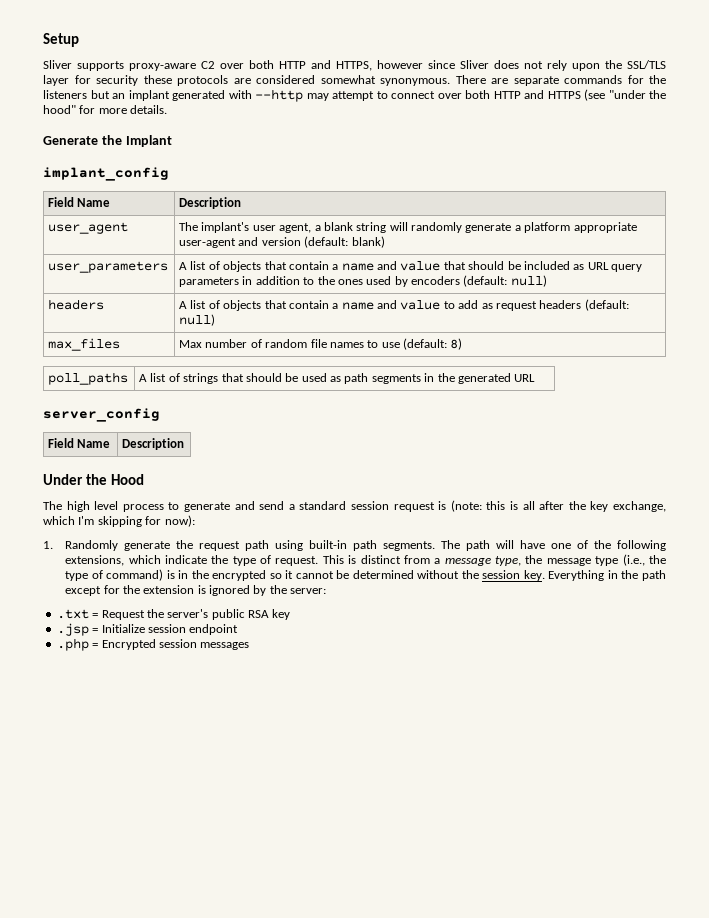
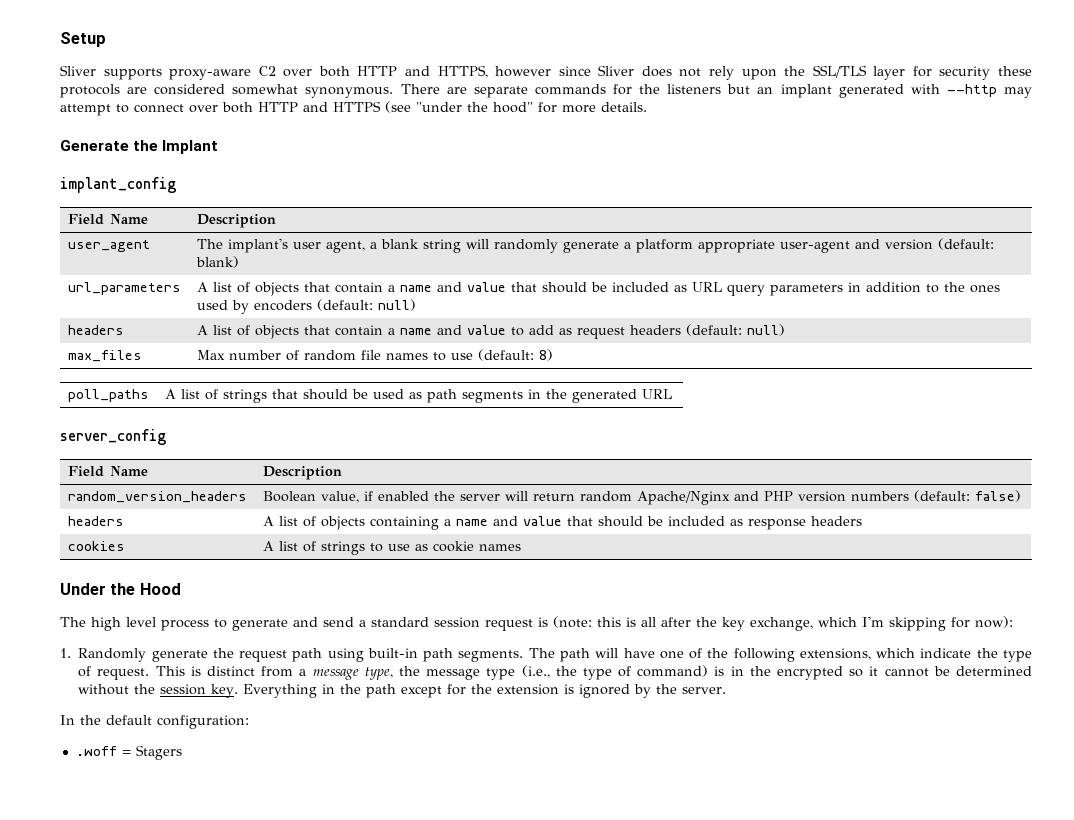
- user_parameters | A list of objects that contain a name and value that should be included as URL query parameters in addition to the ones used by encoders (default: null)
+ url_parameters | A list of objects that contain a name and value that should be included as URL query parameters in addition to the ones used by encoders (default: null)
+ random_version_headers | Boolean value, if enabled the server will return random Apache/Nginx and PHP version numbers (default: false)
+ headers | A list of objects containing a name and value that should be included as response headers
+ cookies | A list of strings to use as cookie names
- Everything in the path except for the extension is ignored by the server:
- .txt = Request the server's public RSA key
- .jsp = Initialize session endpoint
- .php = Encrypted session messages
+ Everything in the path except for the extension is ignored by the server.
+ In the default configuration:
+ .woff = Stagers

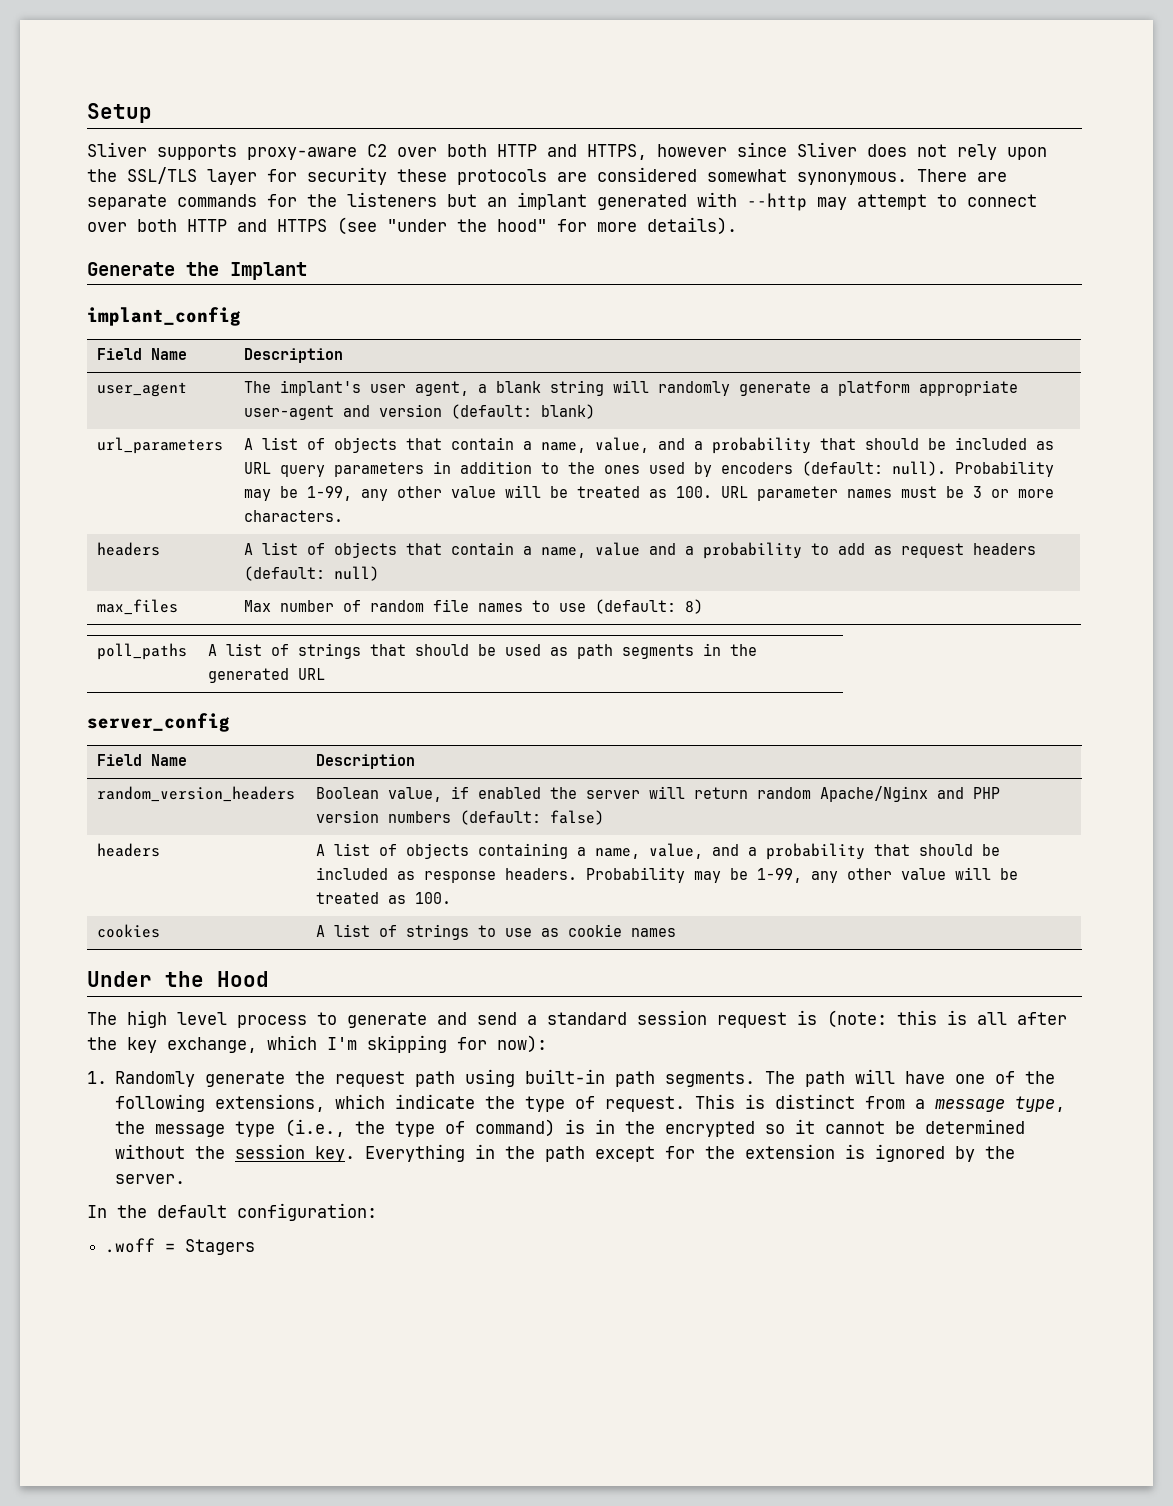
- There are separate commands for the listeners but an implant generated with --http may attempt to connect over both HTTP and HTTPS (see "under the hood" for more details.
+ There are separate commands for the listeners but an implant generated with --http may attempt to connect over both HTTP and HTTPS (see "under the hood" for more details).
- A list of objects that contain a name and value that should be included as URL query parameters in addition to the ones used by encoders (default: null)
+ A list of objects that contain a name, value, and a probability that should be included as URL query parameters in addition to the ones used by encoders (default: null). Probability may be 1-99, any other value will be treated as 100. URL parameter names must be 3 or more characters.
- headers | A list of objects that contain a name and value to add as request headers (default: null)
+ headers | A list of objects that contain a name, value and a probability to add as request headers (default: null)
- headers | A list of objects containing a name and value that should be included as response headers
+ headers | A list of objects containing a name, value, and a probability that should be included as response headers. Probability may be 1-99, any other value will be treated as 100.

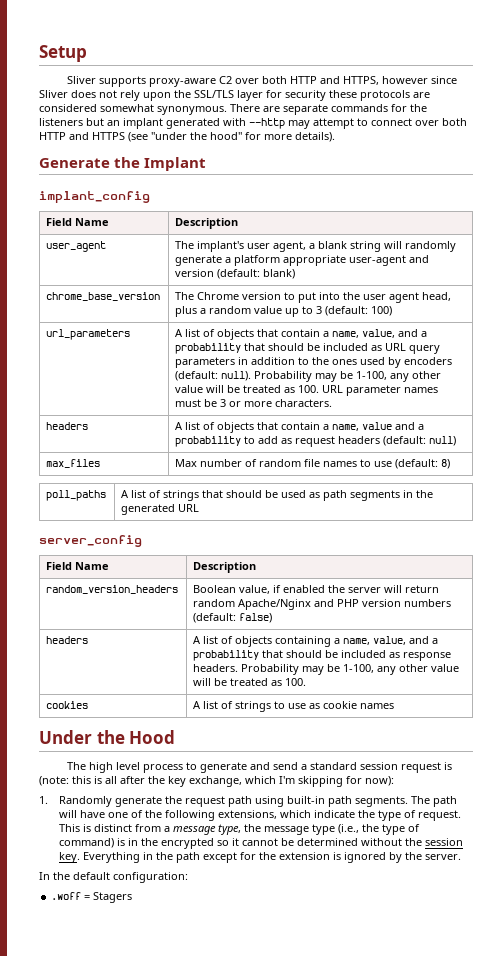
+ chrome_base_version | The Chrome version to put into the user agent head, plus a random value up to 3 (default: 100)
- Probability may be 1-99, any other value will be treated as 100. URL parameter names must be 3 or more characters.
+ Probability may be 1-100, any other value will be treated as 100. URL parameter names must be 3 or more characters.
- headers | A list of objects containing a name, value, and a probability that should be included as response headers. Probability may be 1-99, any other value will be treated as 100.
+ headers | A list of objects containing a name, value, and a probability that should be included as response headers. Probability may be 1-100, any other value will be treated as 100.

